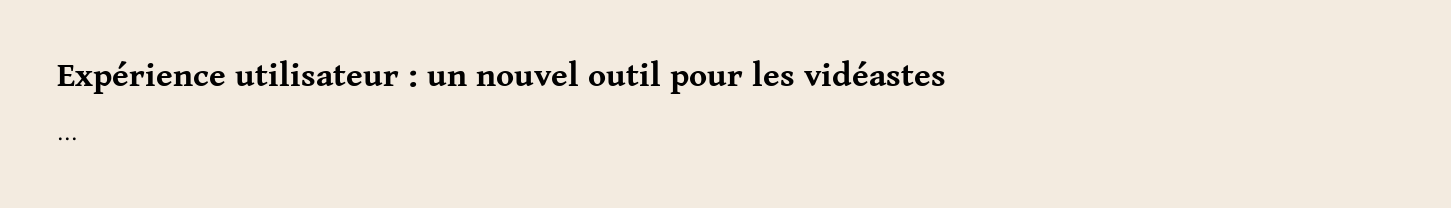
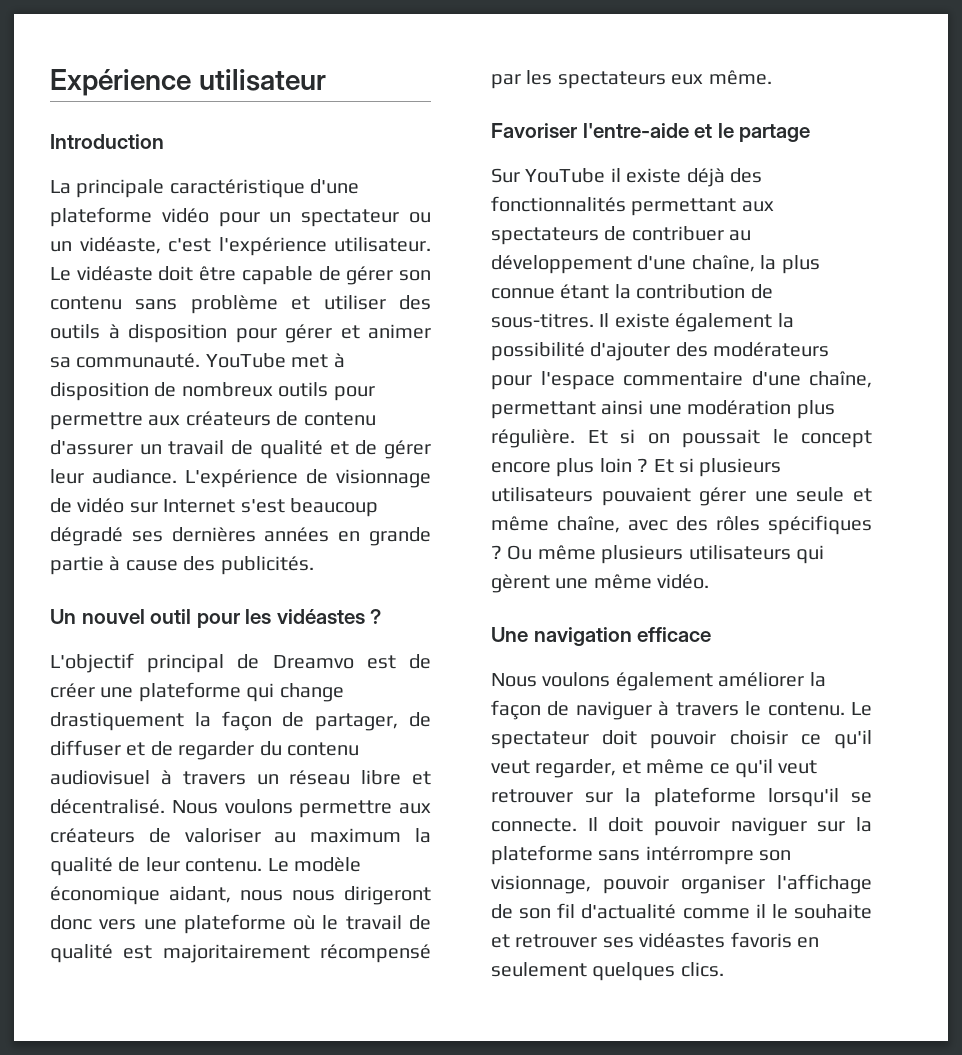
- Expérience utilisateur : un nouvel outil pour les vidéastes
- ...
+ Expérience utilisateur
+ Introduction
+ La principale caractéristique d'une plateforme vidéo pour un spectateur ou un vidéaste, c'est l'expérience utilisateur. Le vidéaste doit être capable de gérer son contenu sans problème et utiliser des outils à disposition pour gérer et animer sa communauté. YouTube met à disposition de nombreux outils pour permettre aux créateurs de contenu d'assurer un travail de qualité et de gérer leur audiance. L'expérience de visionnage de vidéo sur Internet s'est beaucoup dégradé ses dernières années en grande partie à cause des publicités.
+ Un nouvel outil pour les vidéastes ?
+ L'objectif principal de Dreamvo est de créer une plateforme qui change drastiquement la façon de partager, de diffuser et de regarder du contenu audiovisuel à travers un réseau libre et décentralisé. Nous voulons permettre aux créateurs de valoriser au maximum la qualité de leur contenu. Le modèle économique aidant, nous nous dirigeront donc vers une plateforme où le travail de qualité est majoritairement récompensé par les spectateurs eux même.
+ Favoriser l'entre-aide et le partage
+ Sur YouTube il existe déjà des fonctionnalités permettant aux spectateurs de contribuer au développement d'une chaîne, la plus connue étant la contribution de sous-titres. Il existe également la possibilité d'ajouter des modérateurs pour l'espace commentaire d'une chaîne, permettant ainsi une modération plus régulière. Et si on poussait le concept encore plus loin ? Et si plusieurs utilisateurs pouvaient gérer une seule et même chaîne, avec des rôles spécifiques ? Ou même plusieurs utilisateurs qui gèrent une même vidéo.
+ Une navigation efficace
+ Nous voulons également améliorer la façon de naviguer à travers le contenu. Le spectateur doit pouvoir choisir ce qu'il veut regarder, et même ce qu'il veut retrouver sur la plateforme lorsqu'il se connecte. Il doit pouvoir naviguer sur la plateforme sans intérrompre son visionnage, pouvoir organiser l'affichage de son fil d'actualité comme il le souhaite et retrouver ses vidéastes favoris en seulement quelques clics.

